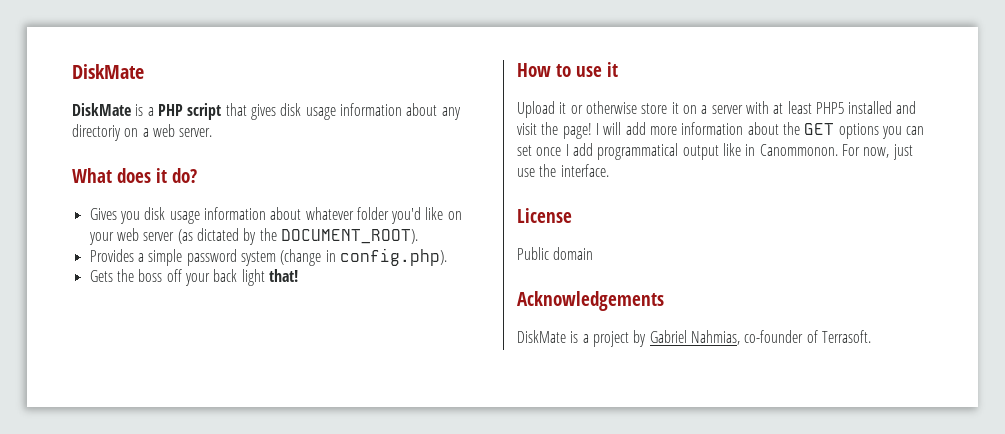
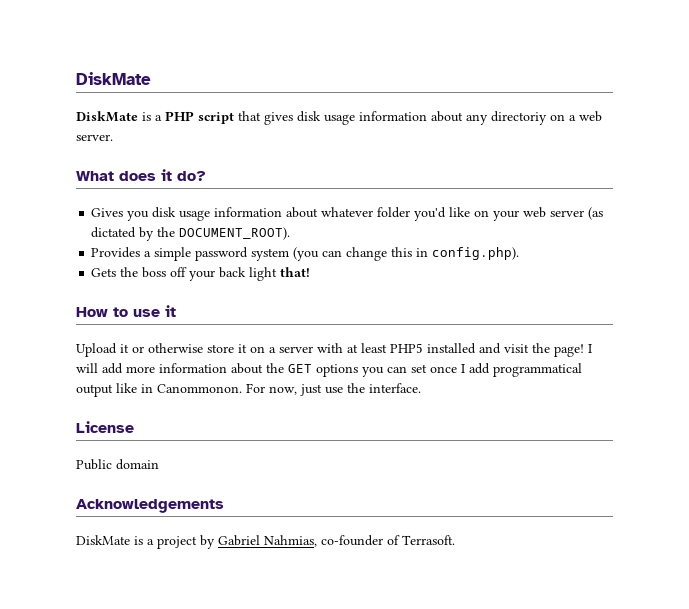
- Provides a simple password system (change in config.php).
+ Provides a simple password system (you can change this in config.php).

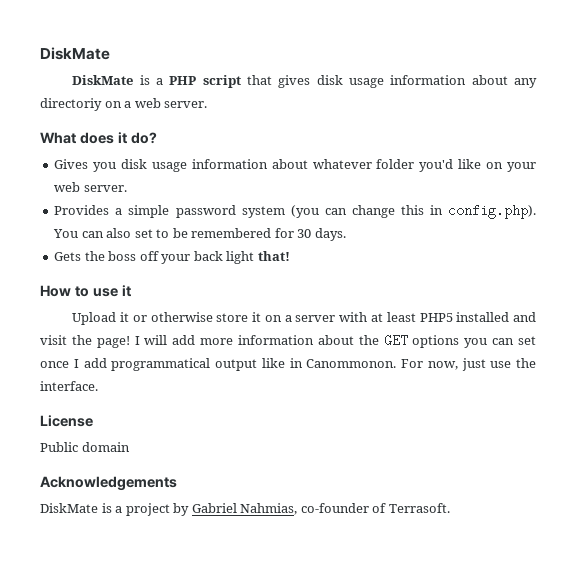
- Gives you disk usage information about whatever folder you'd like on your web server (as dictated by the DOCUMENT_ROOT).
+ Gives you disk usage information about whatever folder you'd like on your web server.
- Provides a simple password system (you can change this in config.php).
+ Provides a simple password system (you can change this in config.php). You can also set to be remembered for 30 days.

